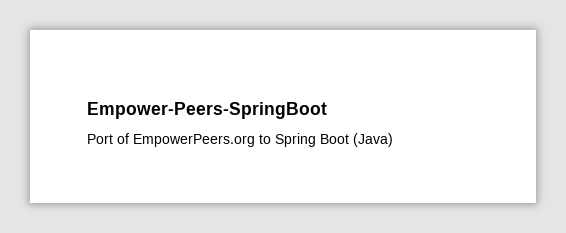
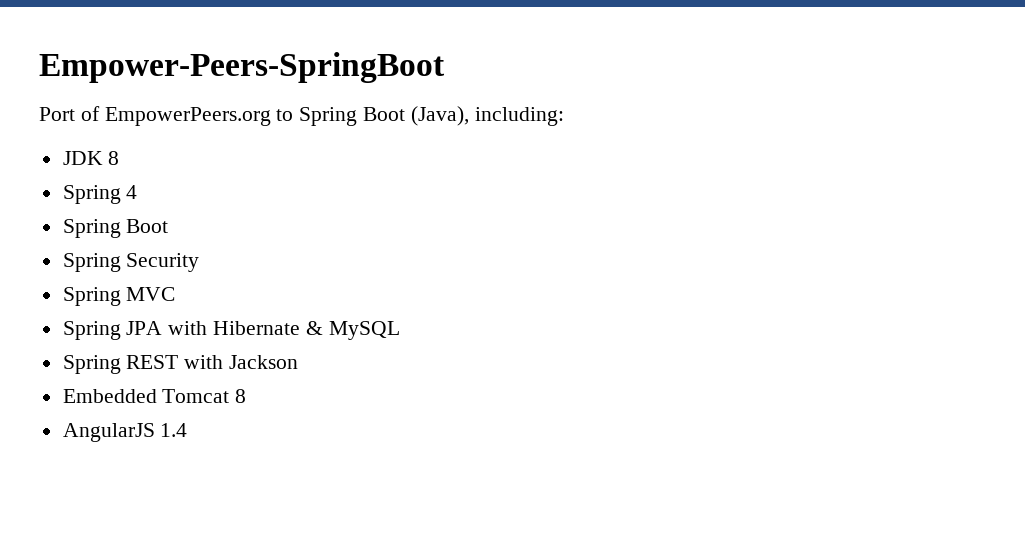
- Port of EmpowerPeers.org to Spring Boot (Java)
+ Port of EmpowerPeers.org to Spring Boot (Java), including:
+ JDK 8
+ Spring 4
+ Spring Boot
+ Spring Security
+ Spring MVC
+ Spring JPA with Hibernate & MySQL
+ Spring REST with Jackson
+ Embedded Tomcat 8
+ AngularJS 1.4

